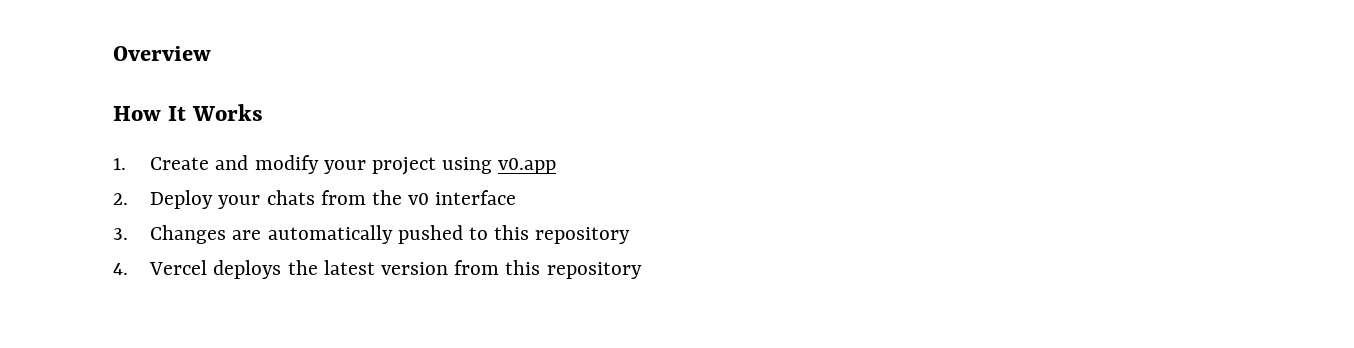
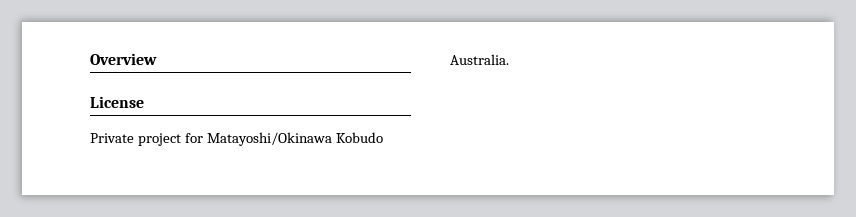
- How It Works
- 1. Create and modify your project using v0.app
- 2. Deploy your chats from the v0 interface
- 3. Changes are automatically pushed to this repository
- 4. Vercel deploys the latest version from this repository
+ License
+ Private project for Matayoshi/Okinawa Kobudo Australia.

